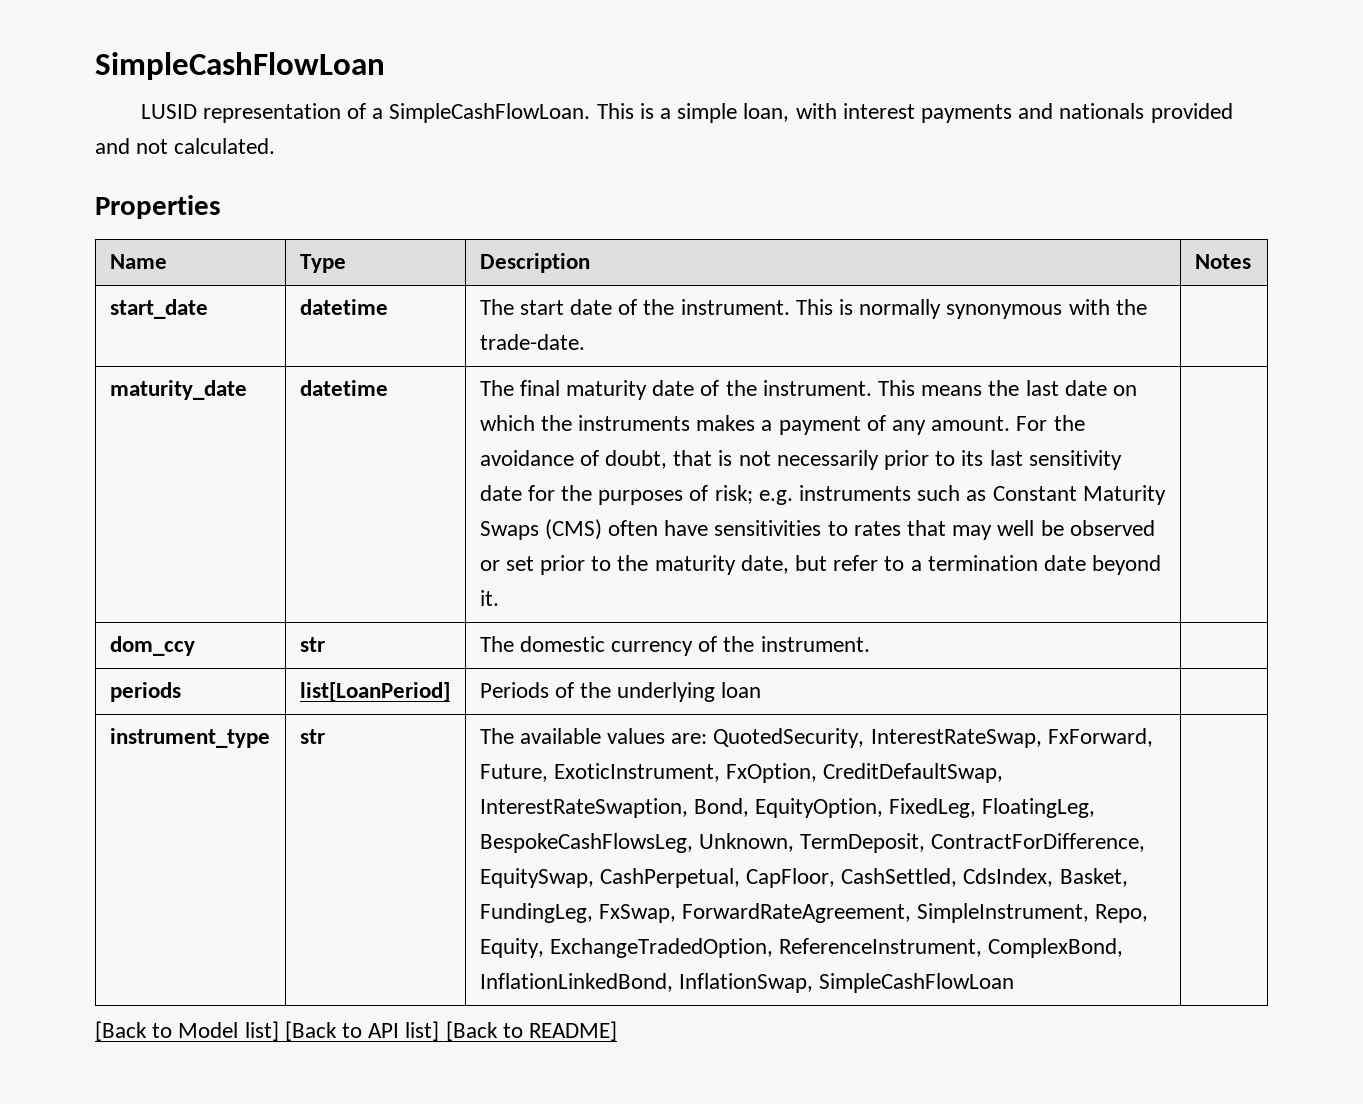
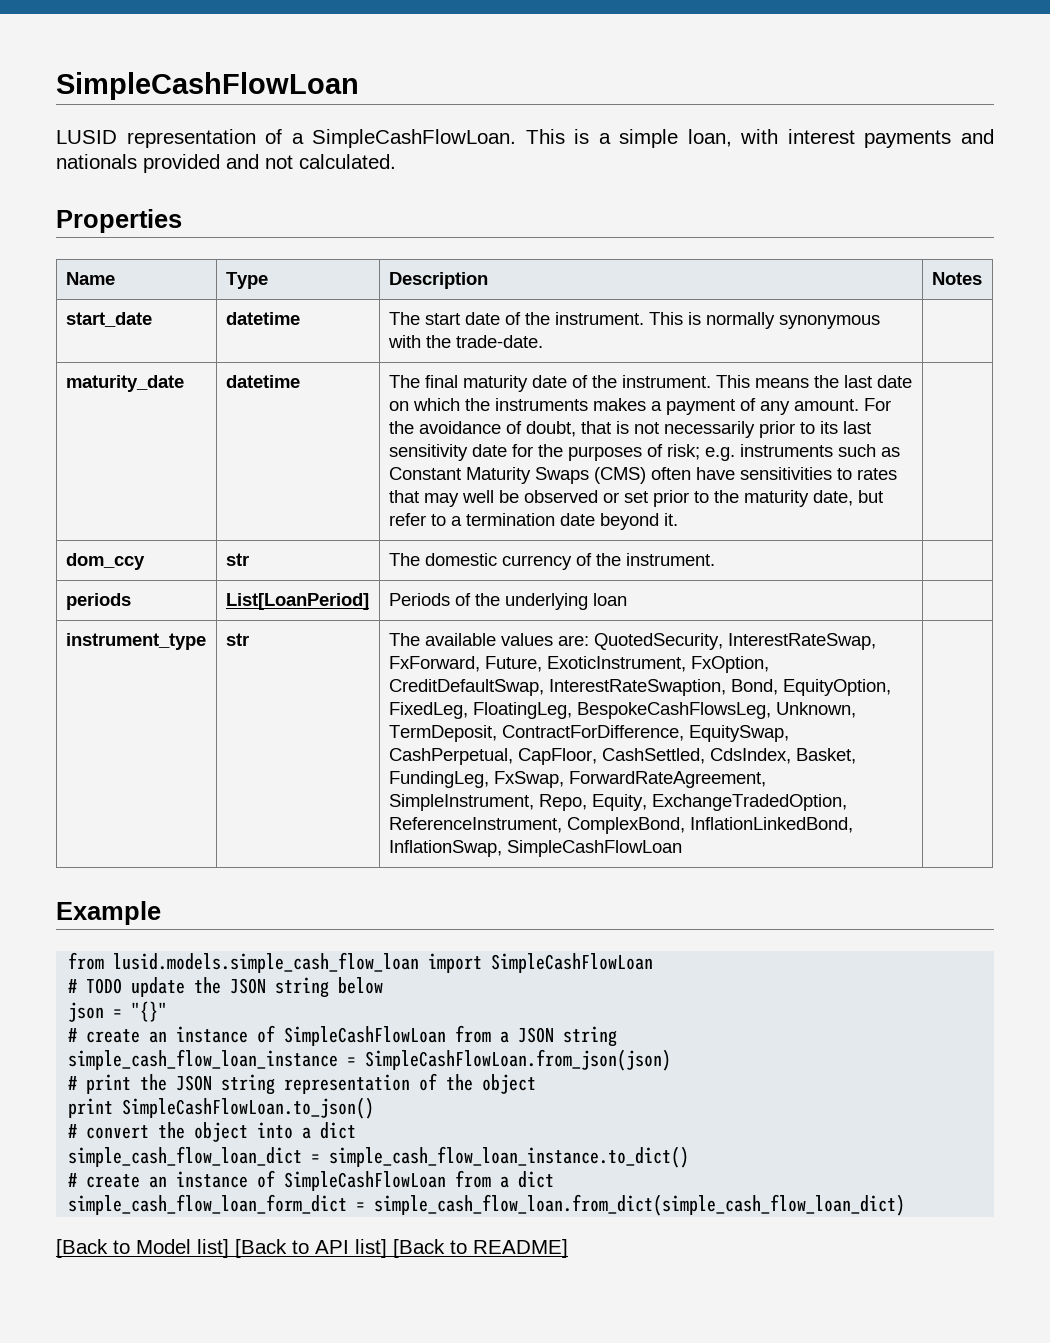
- periods | list[LoanPeriod] | Periods of the underlying loan |
+ periods | List[LoanPeriod] | Periods of the underlying loan |
+ Example
+ from lusid.models.simple_cash_flow_loan import SimpleCashFlowLoan
+ # TODO update the JSON string below
+ json = "{}"
+ # create an instance of SimpleCashFlowLoan from a JSON string
+ simple_cash_flow_loan_instance = SimpleCashFlowLoan.from_json(json)
+ # print the JSON string representation of the object
+ print SimpleCashFlowLoan.to_json()
+ # convert the object into a dict
+ simple_cash_flow_loan_dict = simple_cash_flow_loan_instance.to_dict()
+ # create an instance of SimpleCashFlowLoan from a dict
+ simple_cash_flow_loan_form_dict = simple_cash_flow_loan.from_dict(simple_cash_flow_loan_dict)

